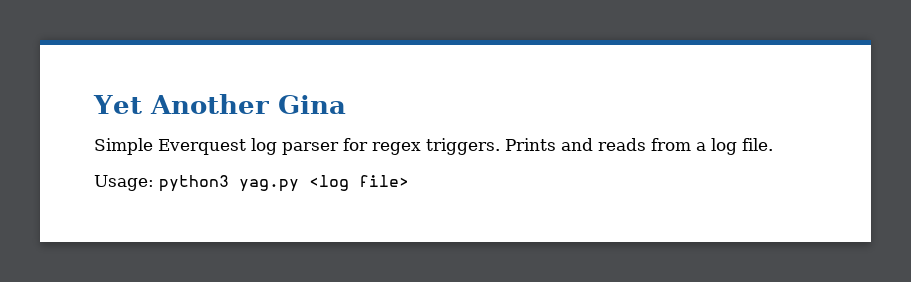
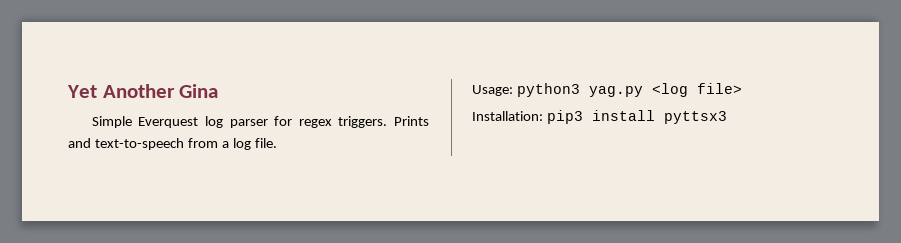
- Prints and reads from a log file.
+ Prints and text-to-speech from a log file.
+ Installation: pip3 install pyttsx3

